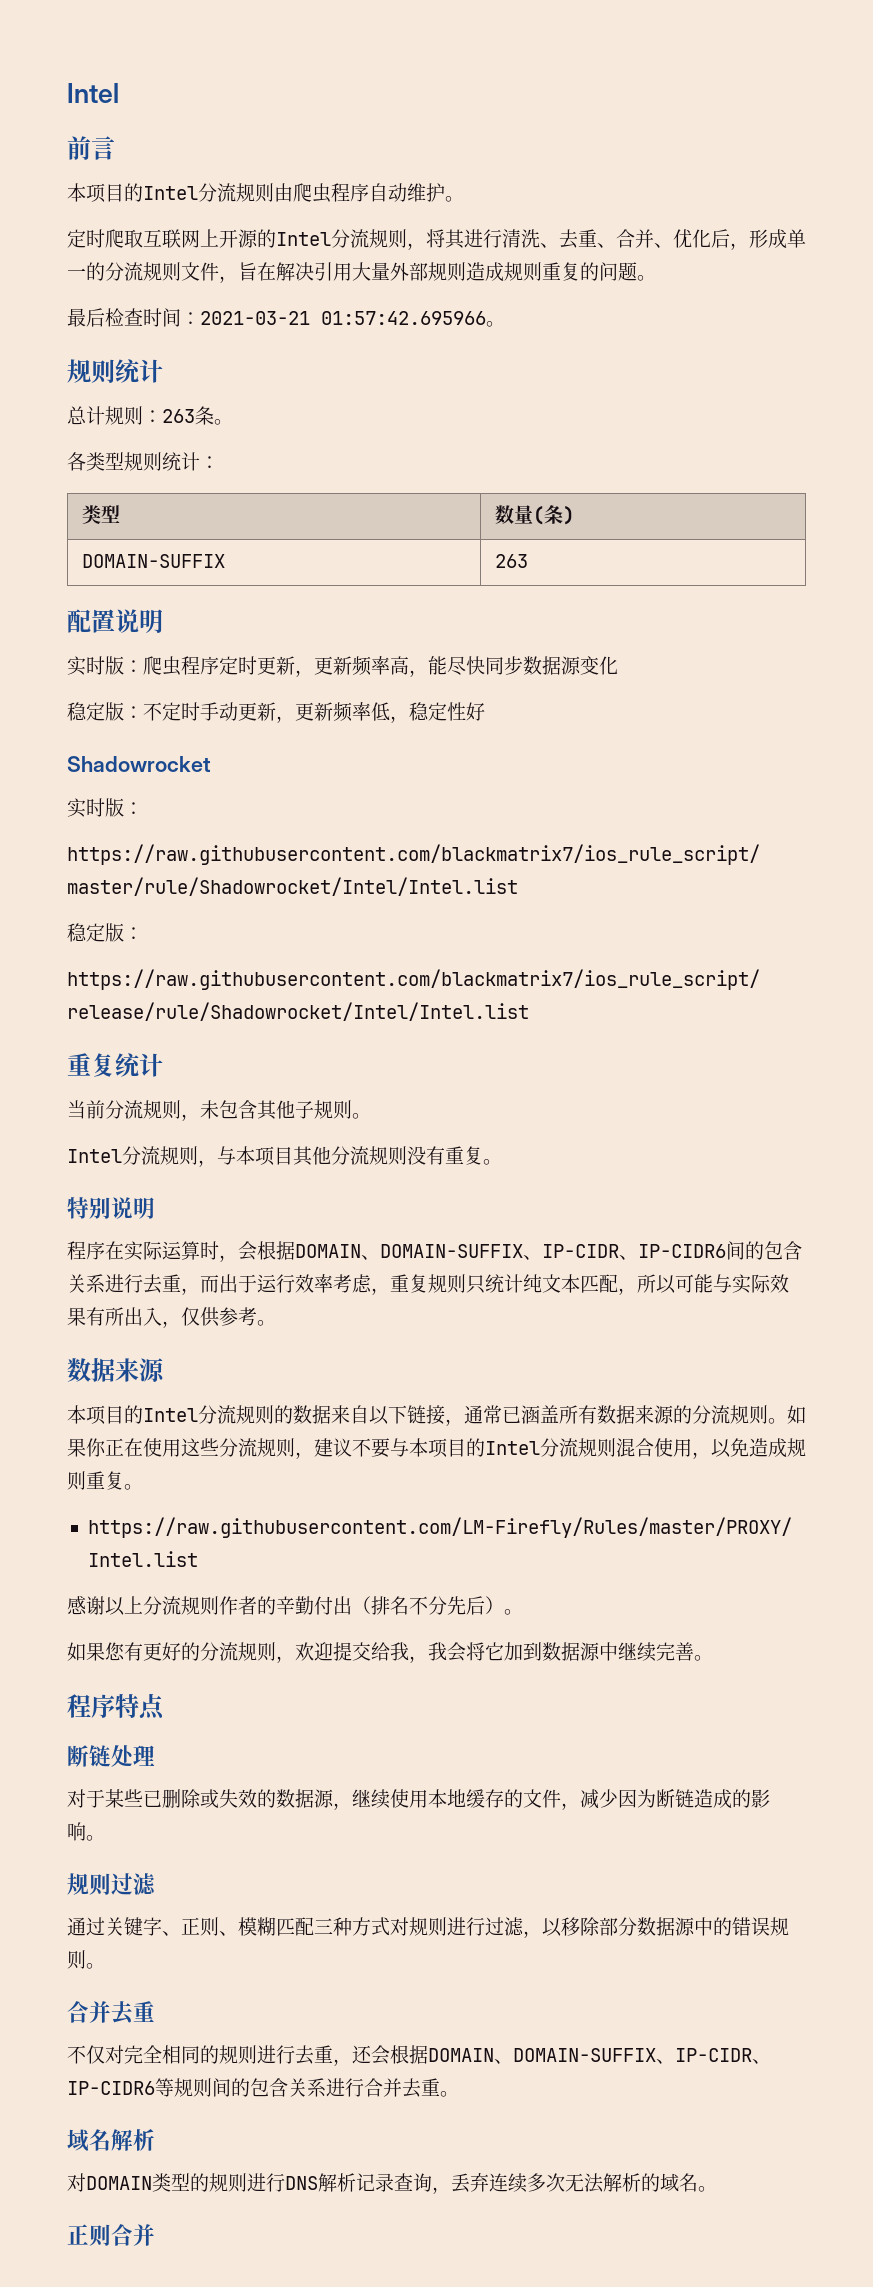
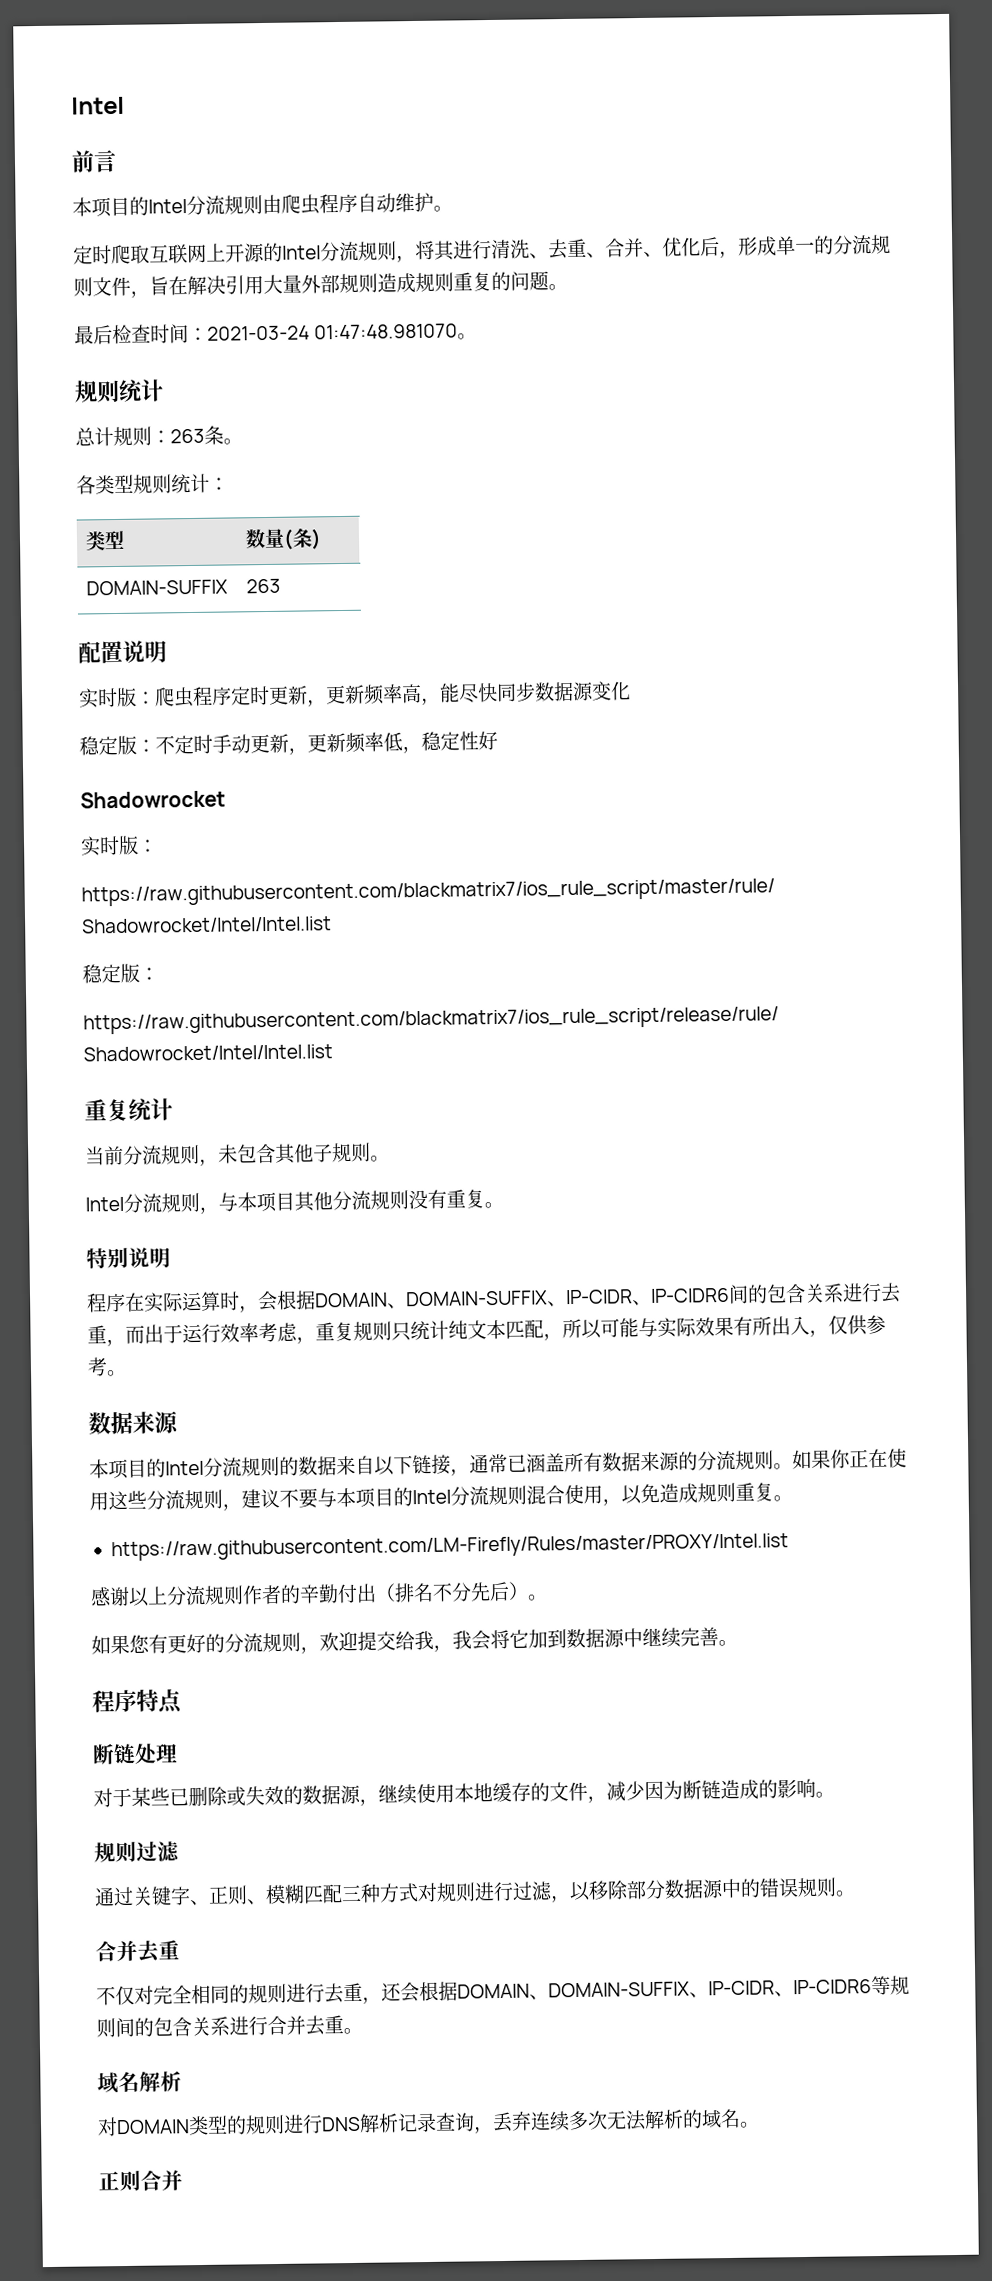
- 最后检查时间：2021-03-21 01:57:42.695966。
+ 最后检查时间：2021-03-24 01:47:48.981070。

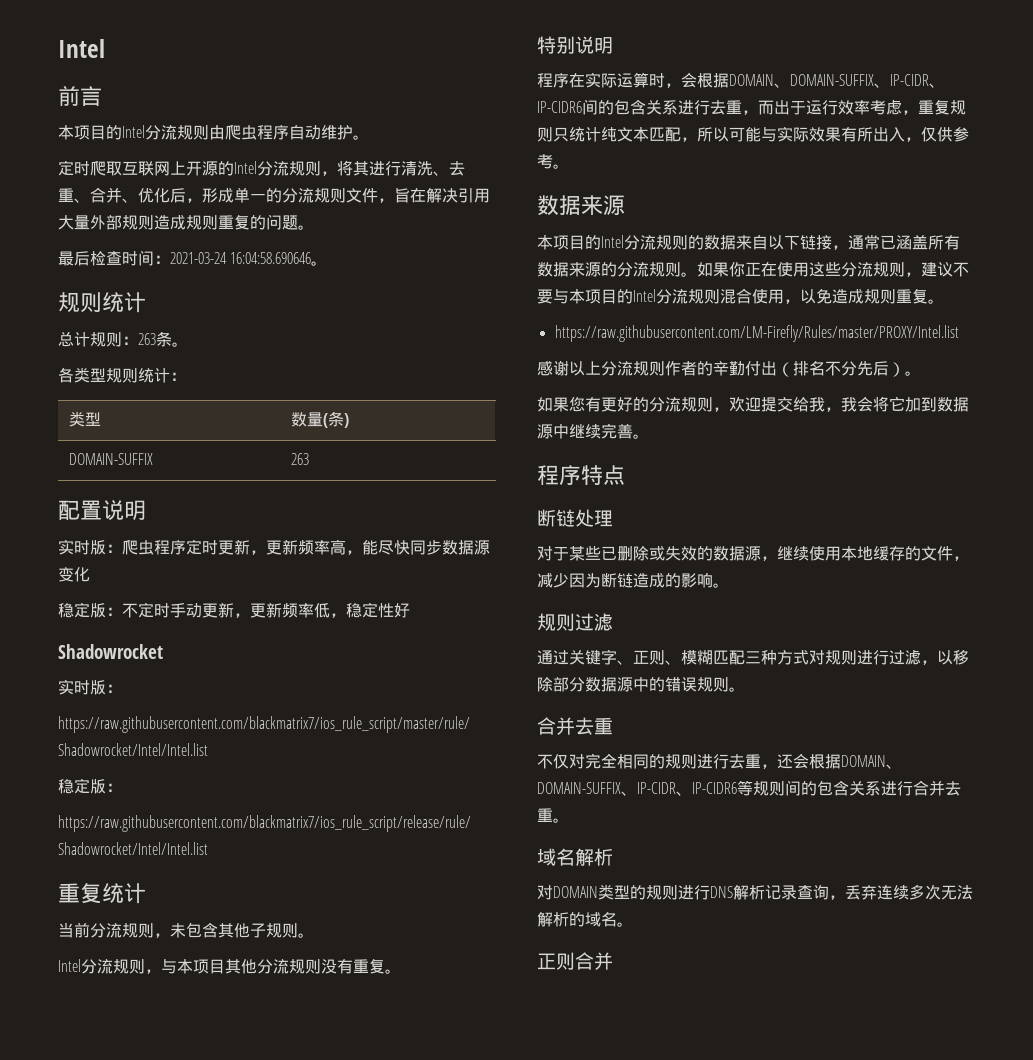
- 最后检查时间：2021-03-24 01:47:48.981070。
+ 最后检查时间：2021-03-24 16:04:58.690646。

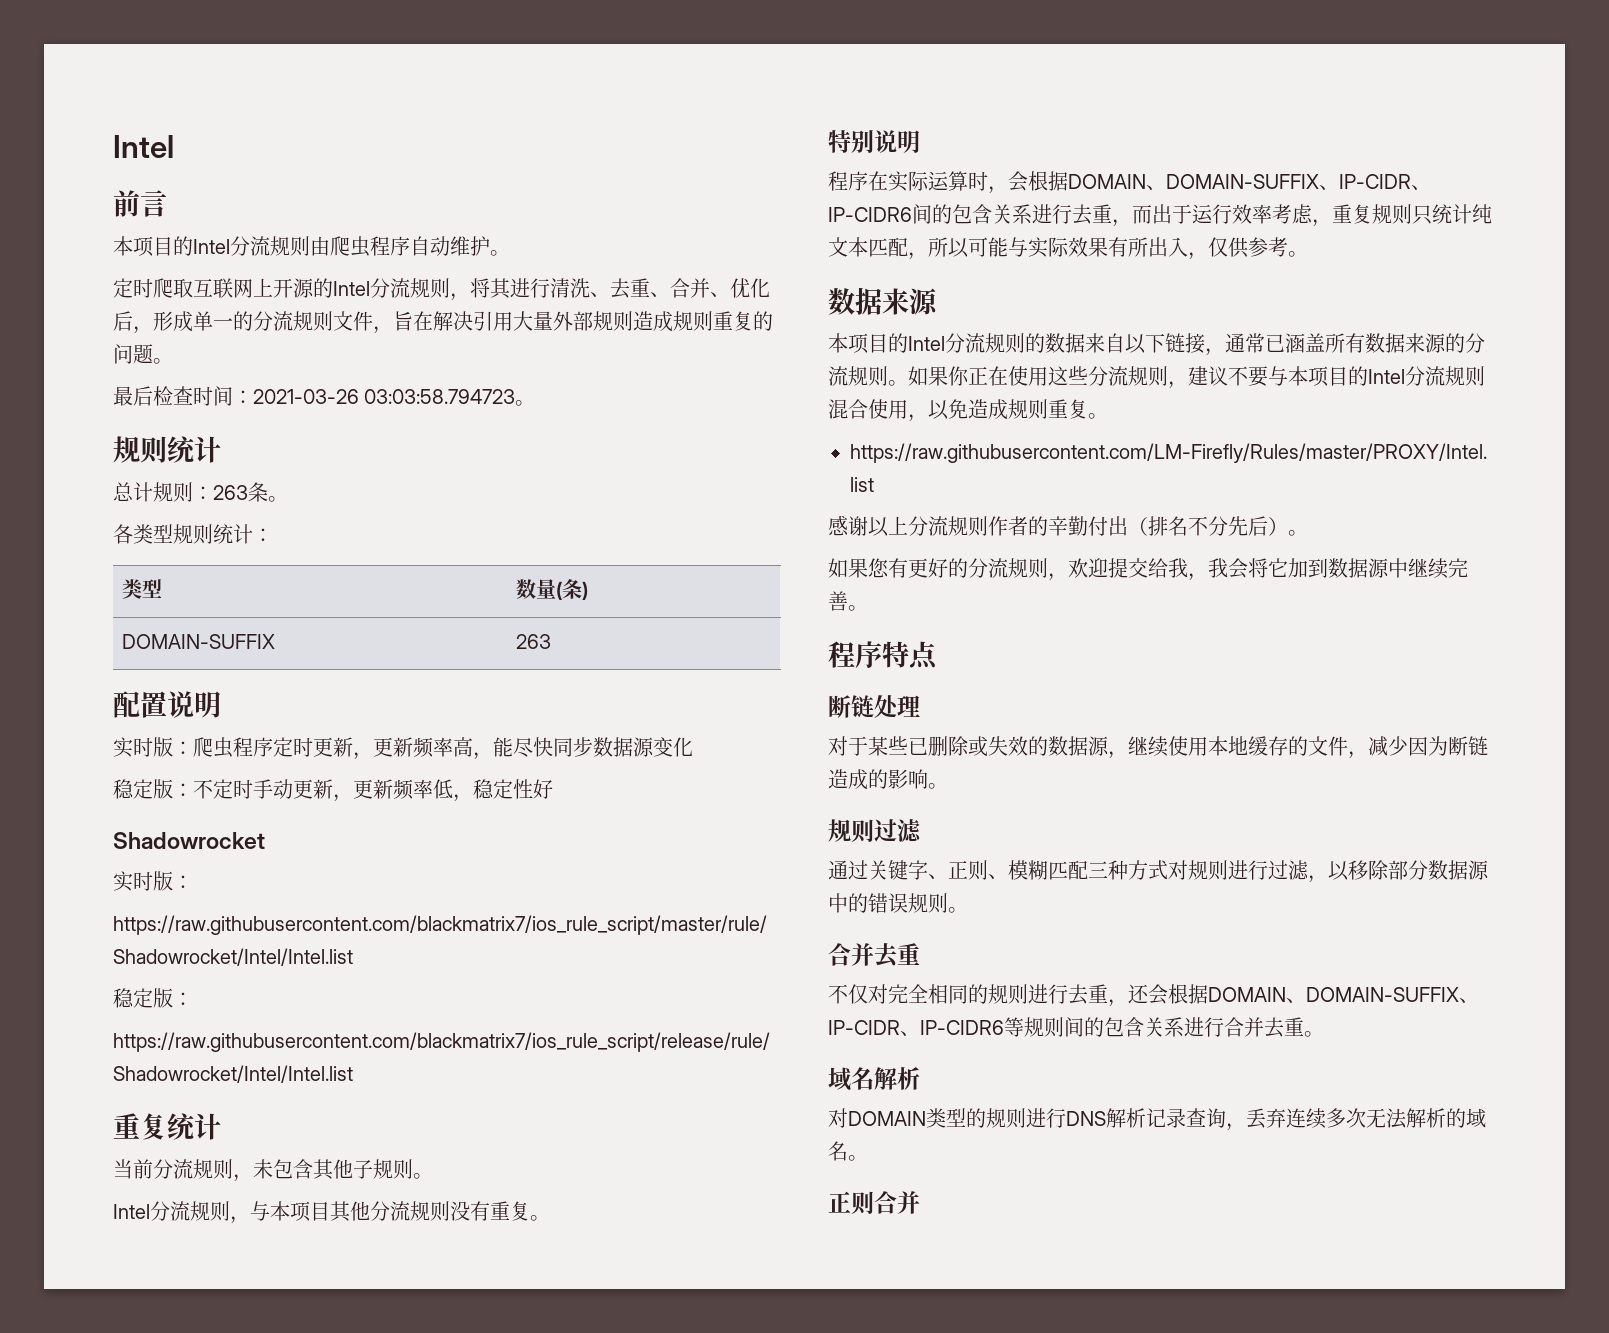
- 最后检查时间：2021-03-24 16:04:58.690646。
+ 最后检查时间：2021-03-26 03:03:58.794723。

